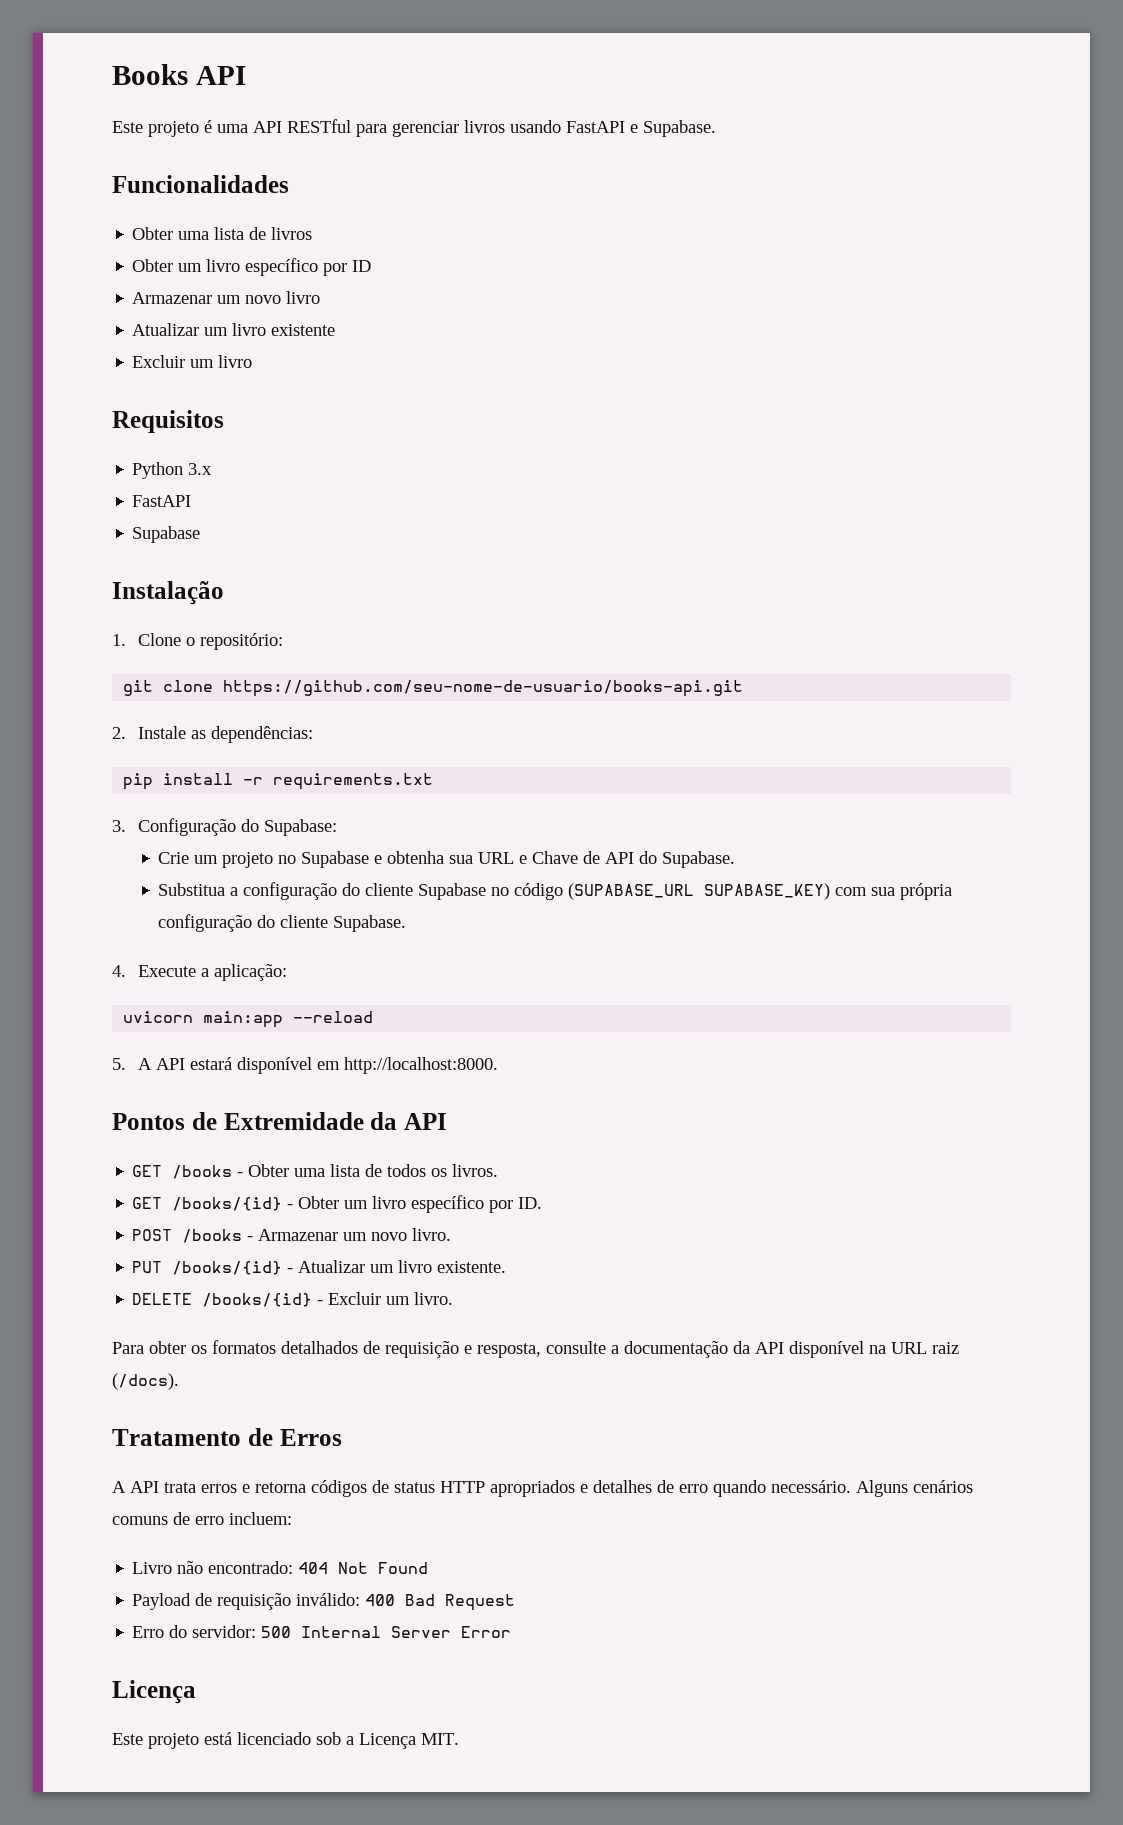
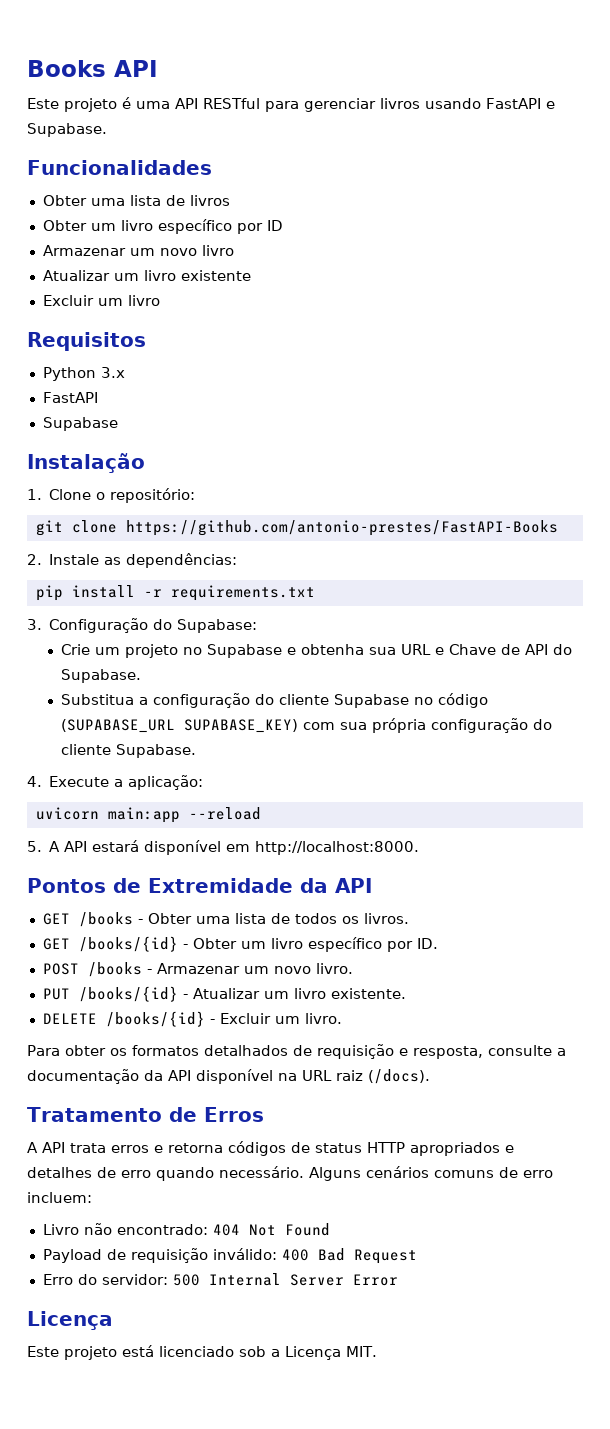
- git clone https://github.com/seu-nome-de-usuario/books-api.git
+ git clone https://github.com/antonio-prestes/FastAPI-Books

